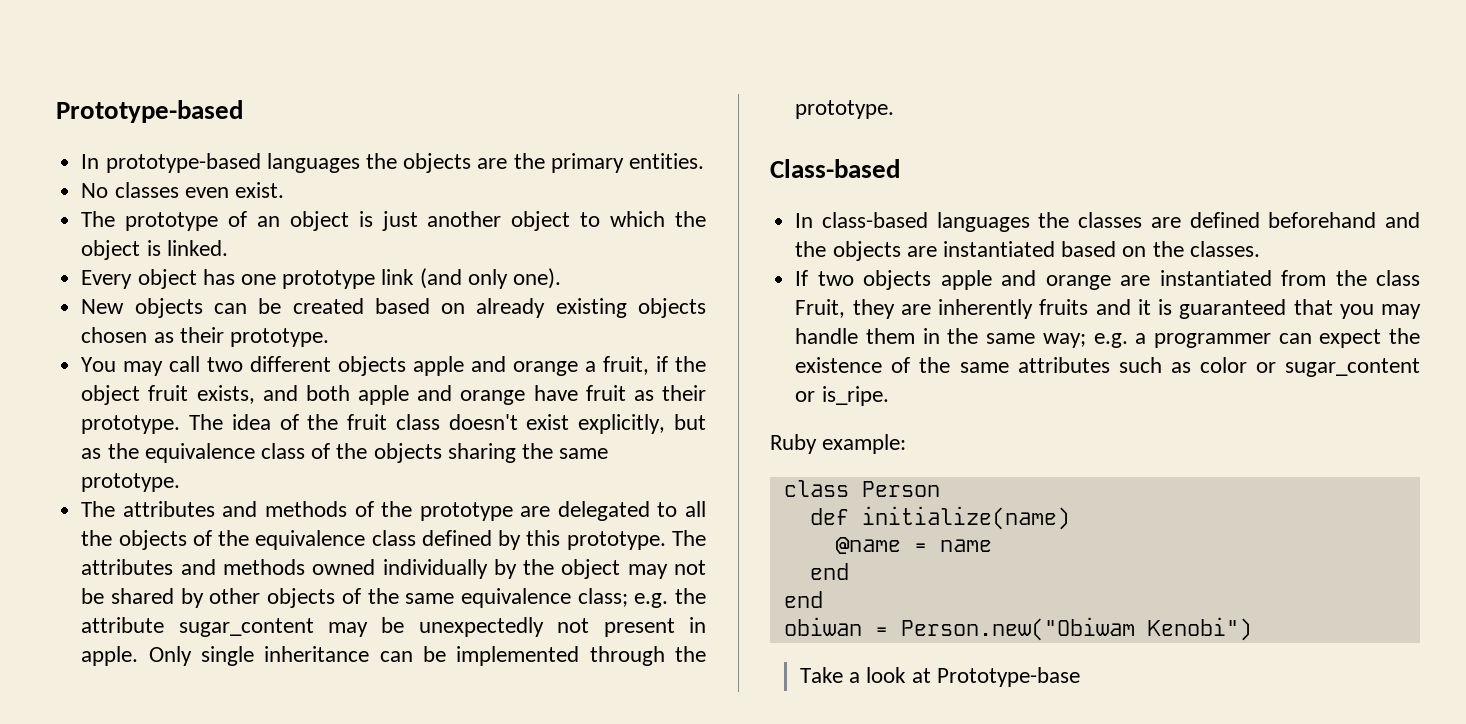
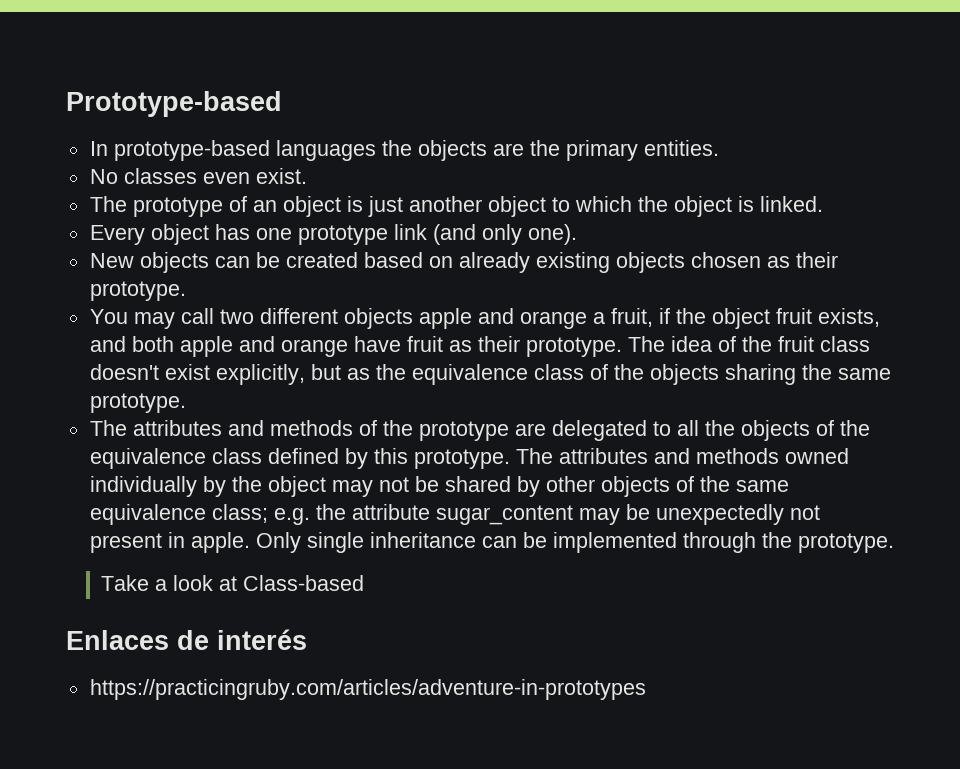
- Class-based
- In class-based languages the classes are defined beforehand and the objects are instantiated based on the classes.
- If two objects apple and orange are instantiated from the class Fruit, they are inherently fruits and it is guaranteed that you may handle them in the same way; e.g. a programmer can expect the existence of the same attributes such as color or sugar_content or is_ripe.
- Ruby example:
- class Person
- def initialize(name)
- @name = name
- end
- end
- obiwan = Person.new("Obiwam Kenobi")
- Take a look at Prototype-base
+ Take a look at Class-based
+ Enlaces de interés
+ https://practicingruby.com/articles/adventure-in-prototypes

